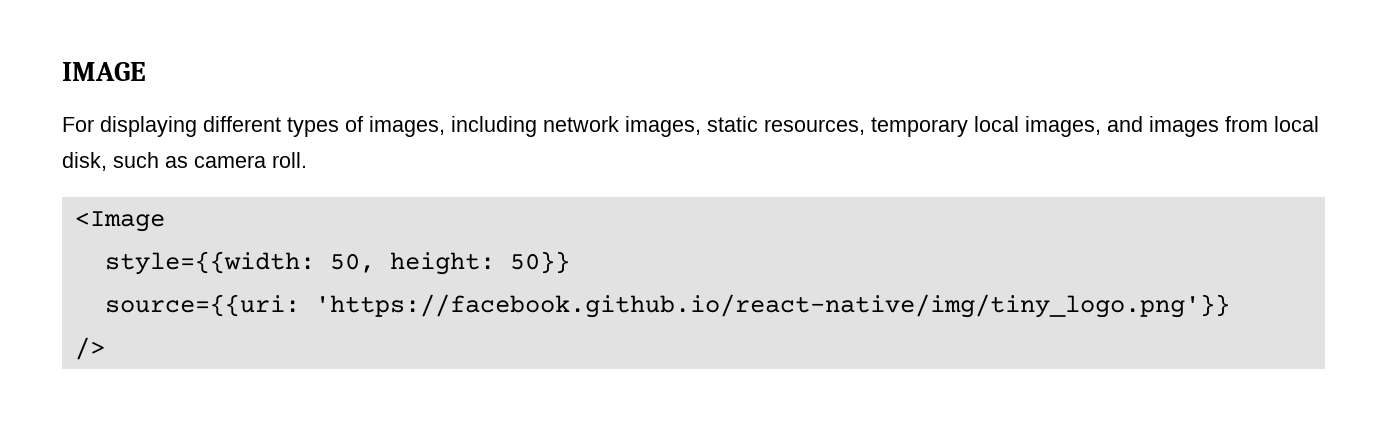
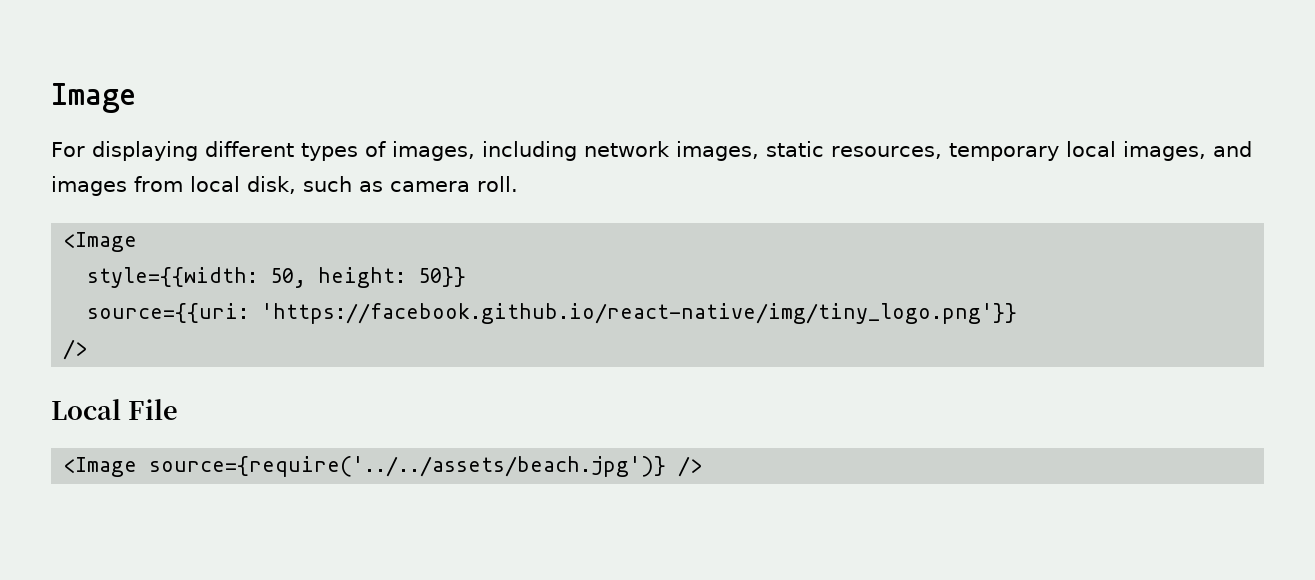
- IMAGE
+ Image
+ Local File
+ <Image source={require('../../assets/beach.jpg')} />

